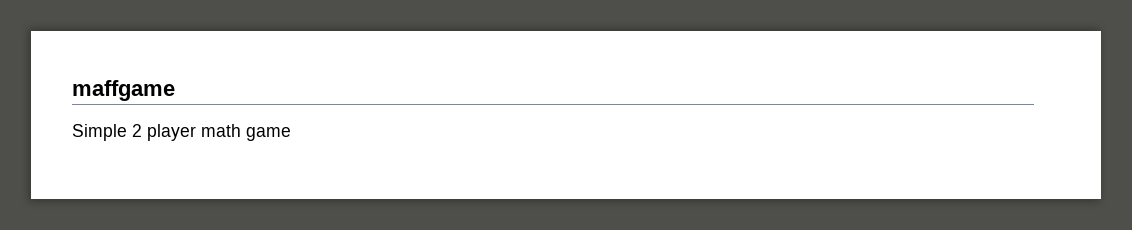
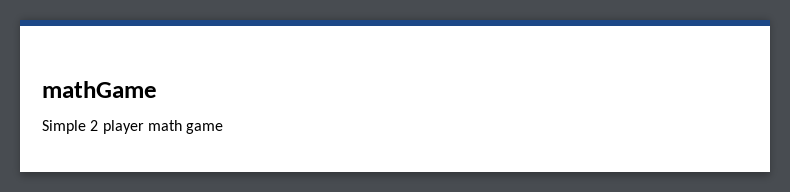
- maffgame
+ mathGame

